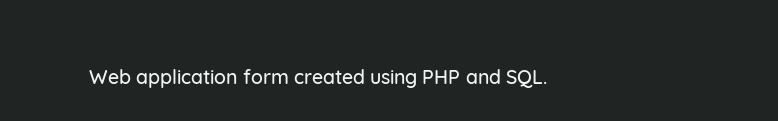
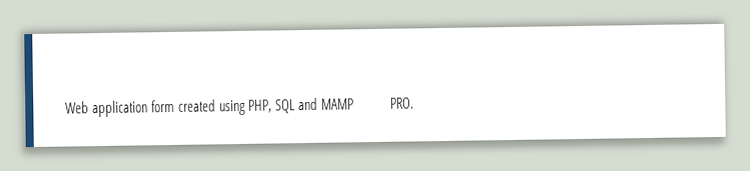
- Web application form created using PHP and SQL.
+ Web application form created using PHP, SQL and MAMP PRO.

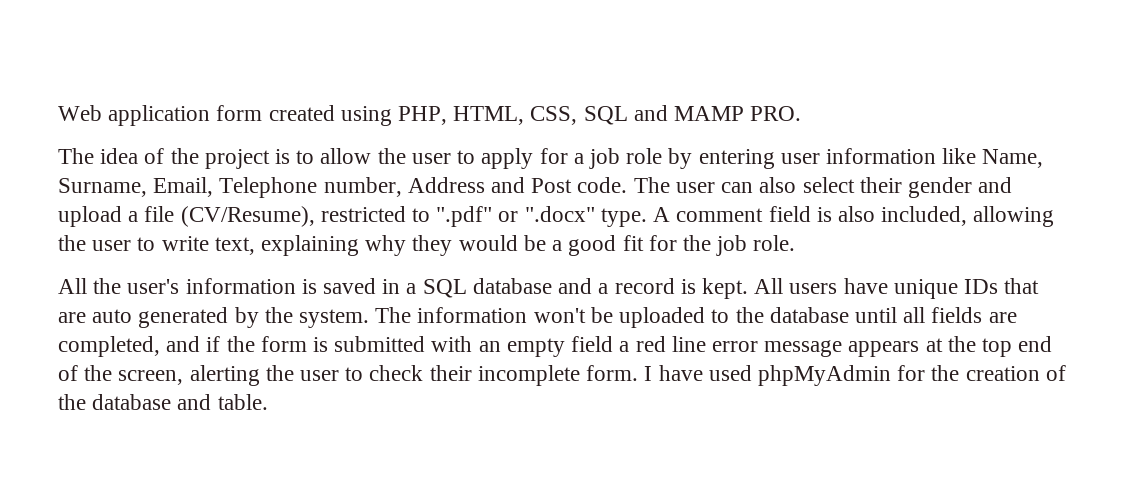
- Web application form created using PHP, SQL and MAMP PRO.
+ Web application form created using PHP, HTML, CSS, SQL and MAMP PRO.
+ The idea of the project is to allow the user to apply for a job role by entering user information like Name, Surname, Email, Telephone number, Address and Post code. The user can also select their gender and upload a file (CV/Resume), restricted to ".pdf" or ".docx" type. A comment field is also included, allowing the user to write text, explaining why they would be a good fit for the job role.
+ All the user's information is saved in a SQL database and a record is kept. All users have unique IDs that are auto generated by the system. The information won't be uploaded to the database until all fields are completed, and if the form is submitted with an empty field a red line error message appears at the top end of the screen, alerting the user to check their incomplete form. I have used phpMyAdmin for the creation of the database and table.

